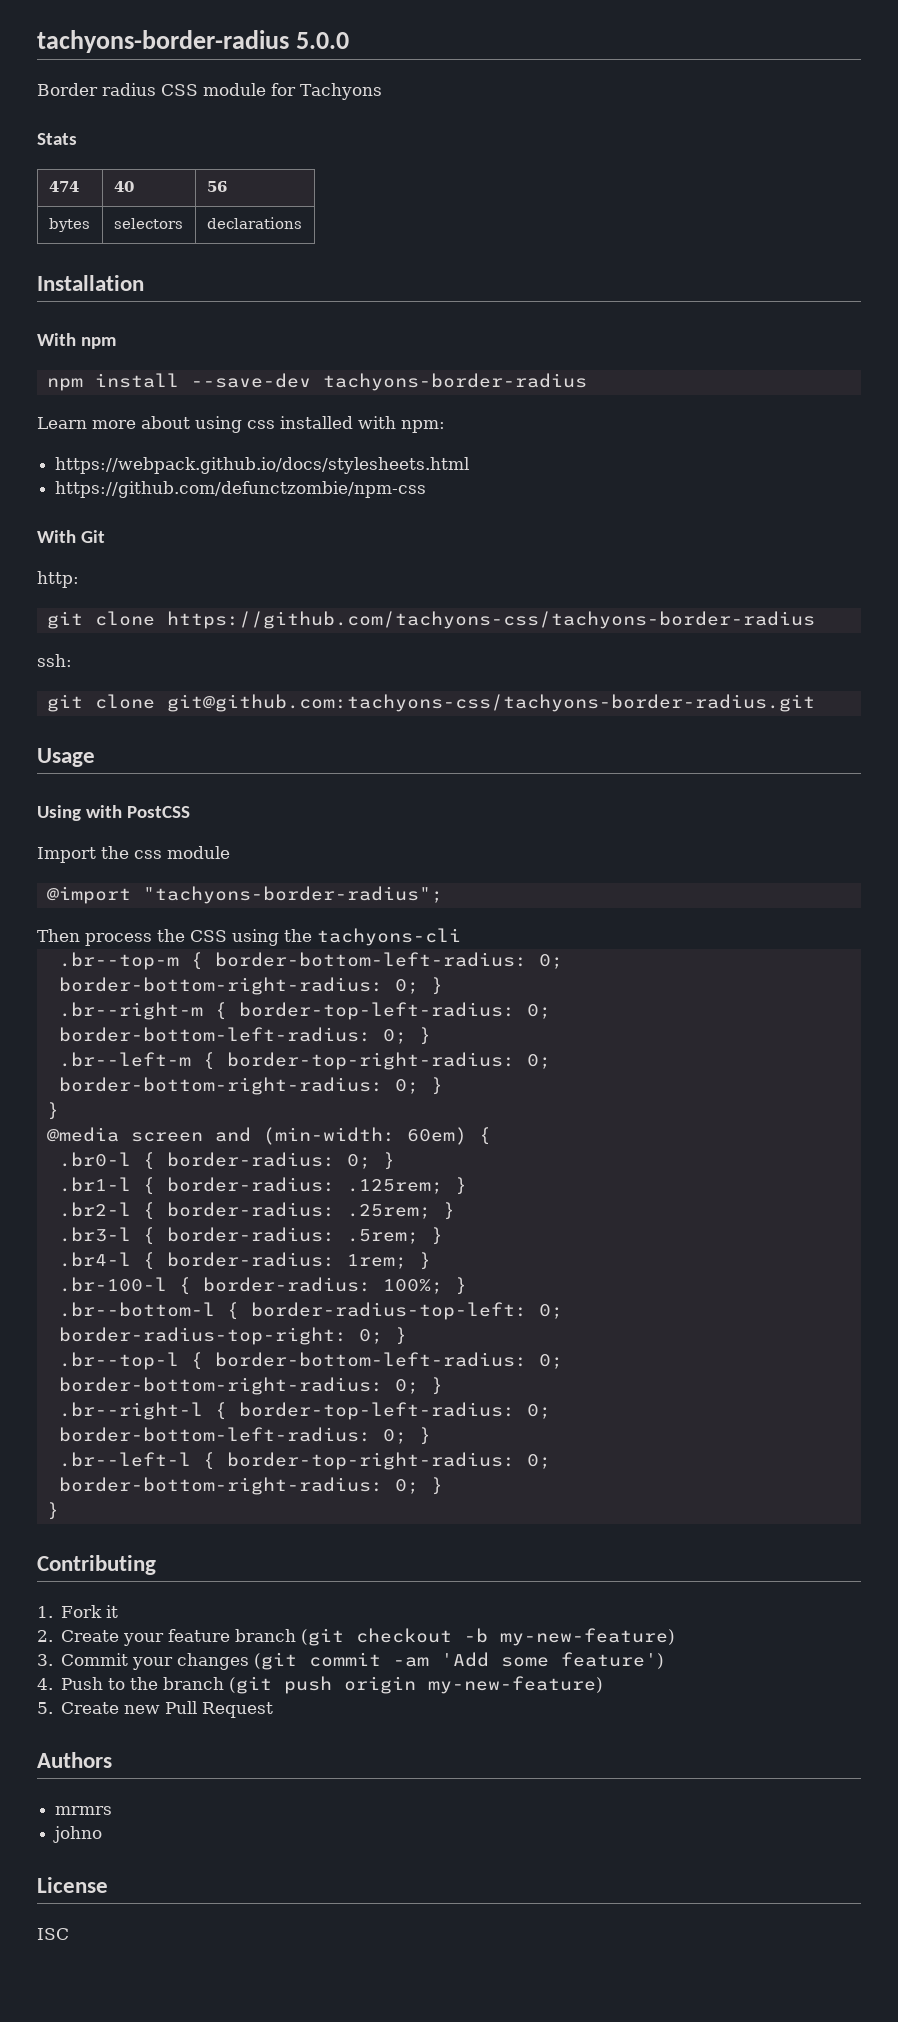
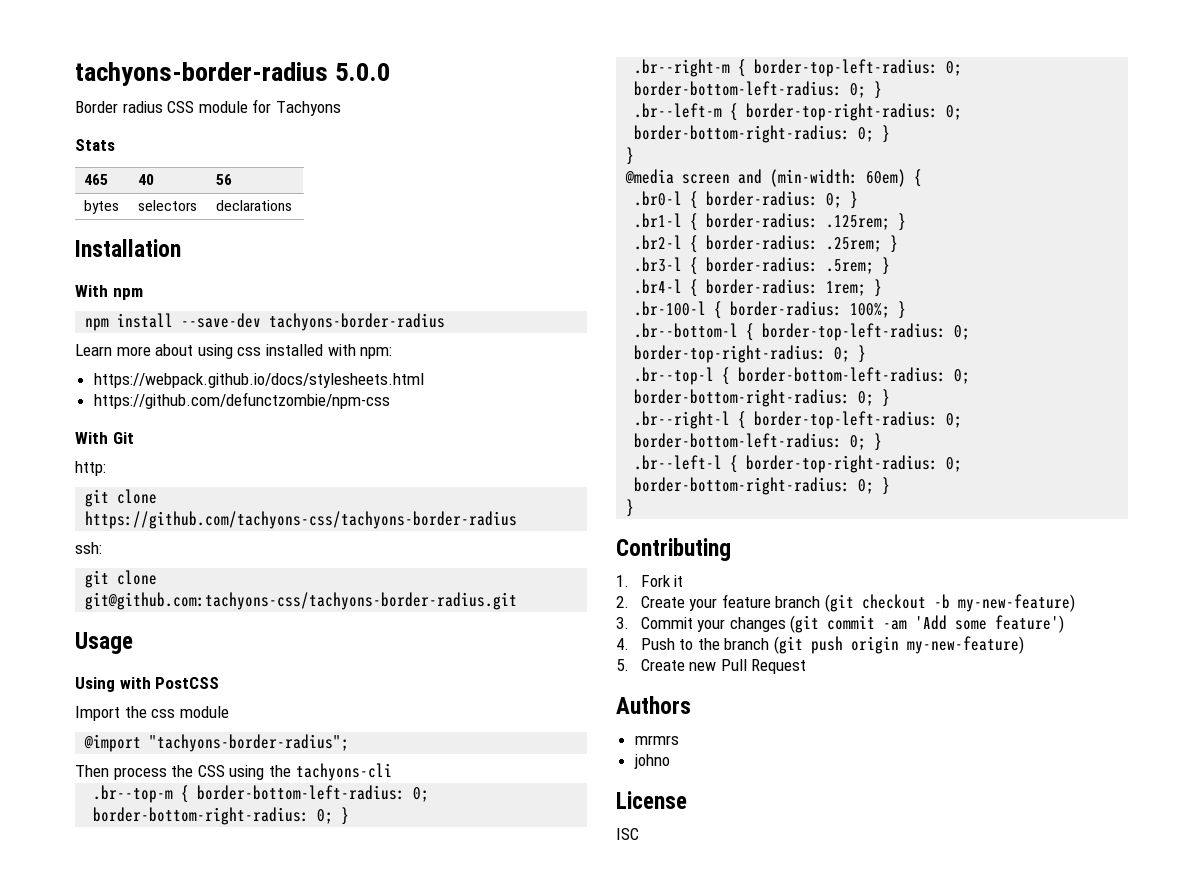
- 474 | 40 | 56
+ 465 | 40 | 56
- .br--bottom-l { border-radius-top-left: 0; border-radius-top-right: 0; }
+ .br--bottom-l { border-top-left-radius: 0; border-top-right-radius: 0; }

